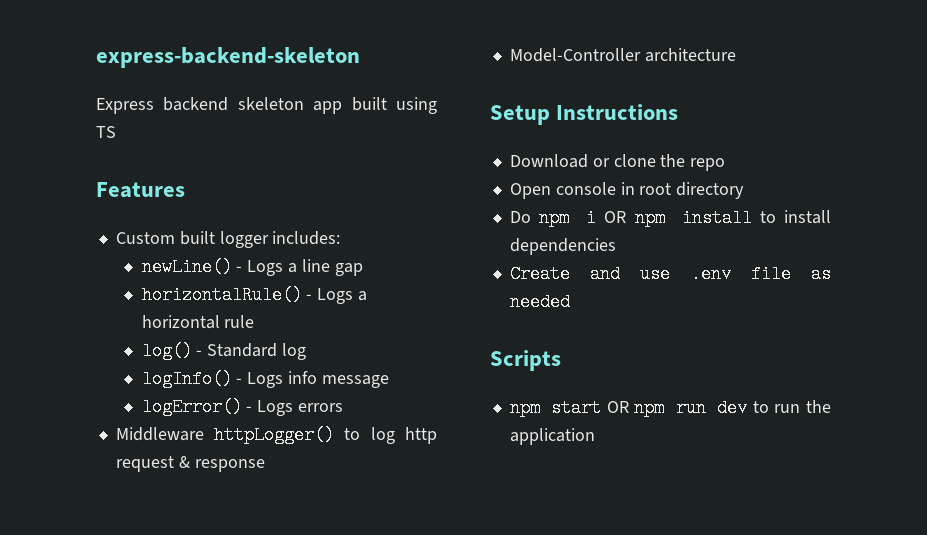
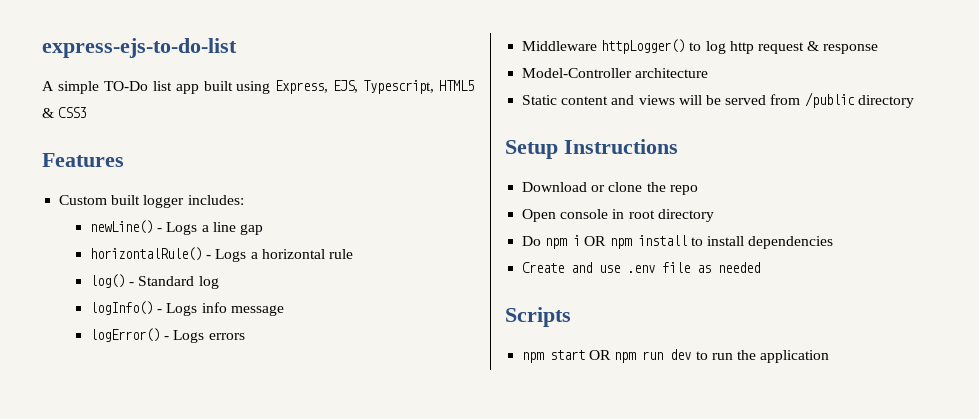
- express-backend-skeleton
- Express backend skeleton app built using TS
+ express-ejs-to-do-list
+ A simple TO-Do list app built using Express, EJS, Typescript, HTML5 & CSS3
+ Static content and views will be served from /public directory

